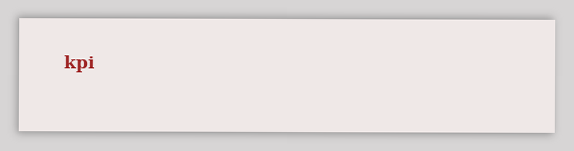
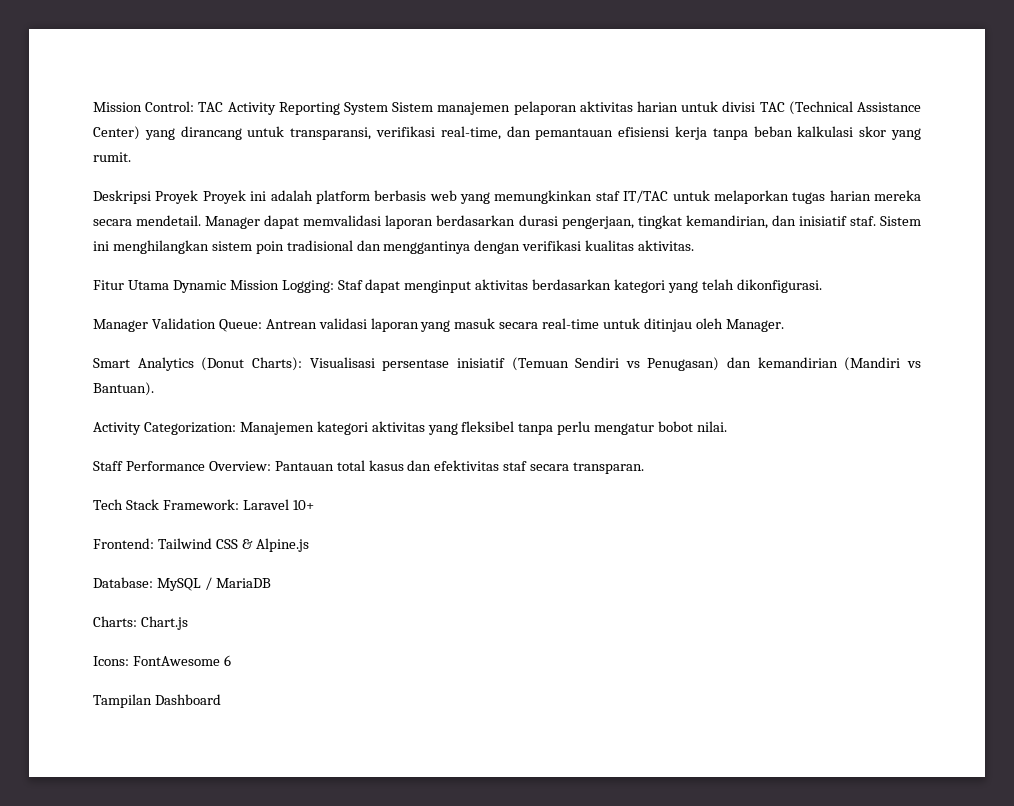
- kpi
+ Mission Control: TAC Activity Reporting System Sistem manajemen pelaporan aktivitas harian untuk divisi TAC (Technical Assistance Center) yang dirancang untuk transparansi, verifikasi real-time, dan pemantauan efisiensi kerja tanpa beban kalkulasi skor yang rumit.
+ Deskripsi Proyek Proyek ini adalah platform berbasis web yang memungkinkan staf IT/TAC untuk melaporkan tugas harian mereka secara mendetail. Manager dapat memvalidasi laporan berdasarkan durasi pengerjaan, tingkat kemandirian, dan inisiatif staf. Sistem ini menghilangkan sistem poin tradisional dan menggantinya dengan verifikasi kualitas aktivitas.
+ Fitur Utama Dynamic Mission Logging: Staf dapat menginput aktivitas berdasarkan kategori yang telah dikonfigurasi.
+ Manager Validation Queue: Antrean validasi laporan yang masuk secara real-time untuk ditinjau oleh Manager.
+ Smart Analytics (Donut Charts): Visualisasi persentase inisiatif (Temuan Sendiri vs Penugasan) dan kemandirian (Mandiri vs Bantuan).
+ Activity Categorization: Manajemen kategori aktivitas yang fleksibel tanpa perlu mengatur bobot nilai.
+ Staff Performance Overview: Pantauan total kasus dan efektivitas staf secara transparan.
+ Tech Stack Framework: Laravel 10+
+ Frontend: Tailwind CSS & Alpine.js
+ Database: MySQL / MariaDB
+ Charts: Chart.js
+ Icons: FontAwesome 6
+ Tampilan Dashboard

